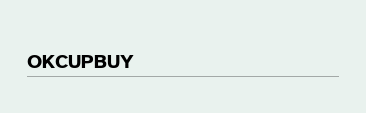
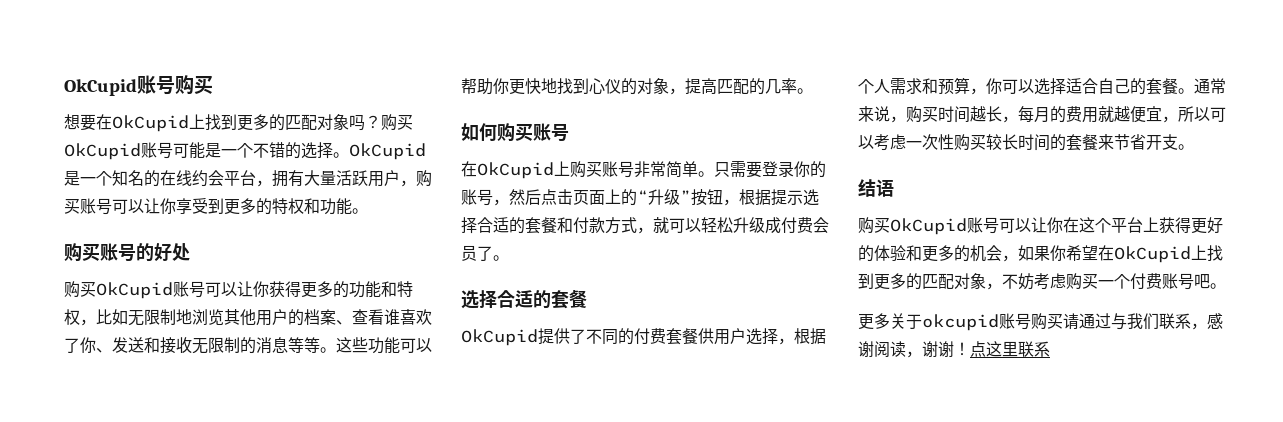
- OKCUPBUY
+ OkCupid账号购买
+ 想要在OkCupid上找到更多的匹配对象吗？购买OkCupid账号可能是一个不错的选择。OkCupid是一个知名的在线约会平台，拥有大量活跃用户，购买账号可以让你享受到更多的特权和功能。
+ 购买账号的好处
+ 购买OkCupid账号可以让你获得更多的功能和特权，比如无限制地浏览其他用户的档案、查看谁喜欢了你、发送和接收无限制的消息等等。这些功能可以帮助你更快地找到心仪的对象，提高匹配的几率。
+ 如何购买账号
+ 在OkCupid上购买账号非常简单。只需要登录你的账号，然后点击页面上的“升级”按钮，根据提示选择合适的套餐和付款方式，就可以轻松升级成付费会员了。
+ 选择合适的套餐
+ OkCupid提供了不同的付费套餐供用户选择，根据个人需求和预算，你可以选择适合自己的套餐。通常来说，购买时间越长，每月的费用就越便宜，所以可以考虑一次性购买较长时间的套餐来节省开支。
+ 结语
+ 购买OkCupid账号可以让你在这个平台上获得更好的体验和更多的机会，如果你希望在OkCupid上找到更多的匹配对象，不妨考虑购买一个付费账号吧。
+ 更多关于okcupid账号购买请通过与我们联系，感谢阅读，谢谢！点这里联系

